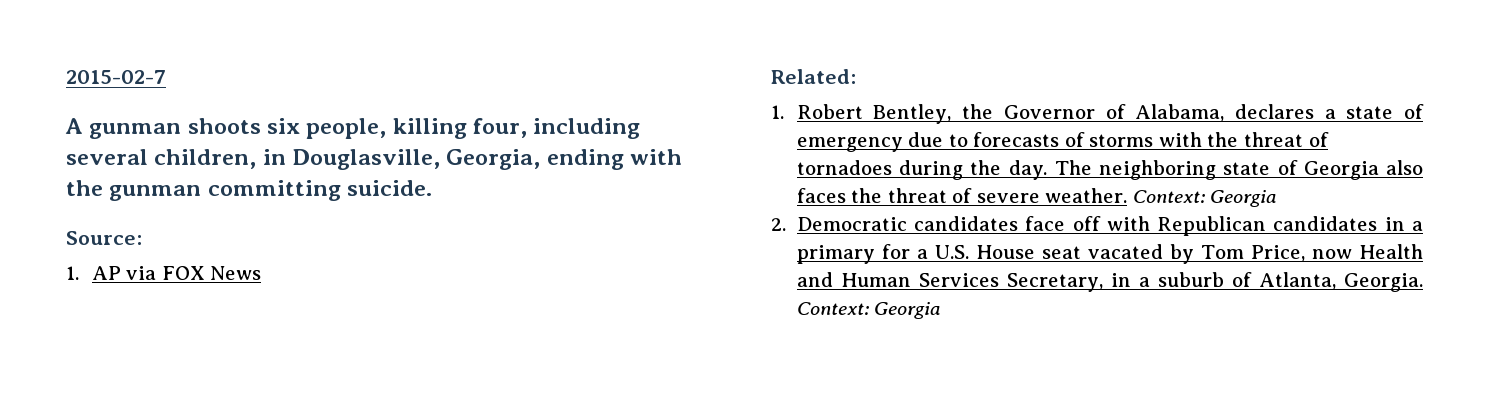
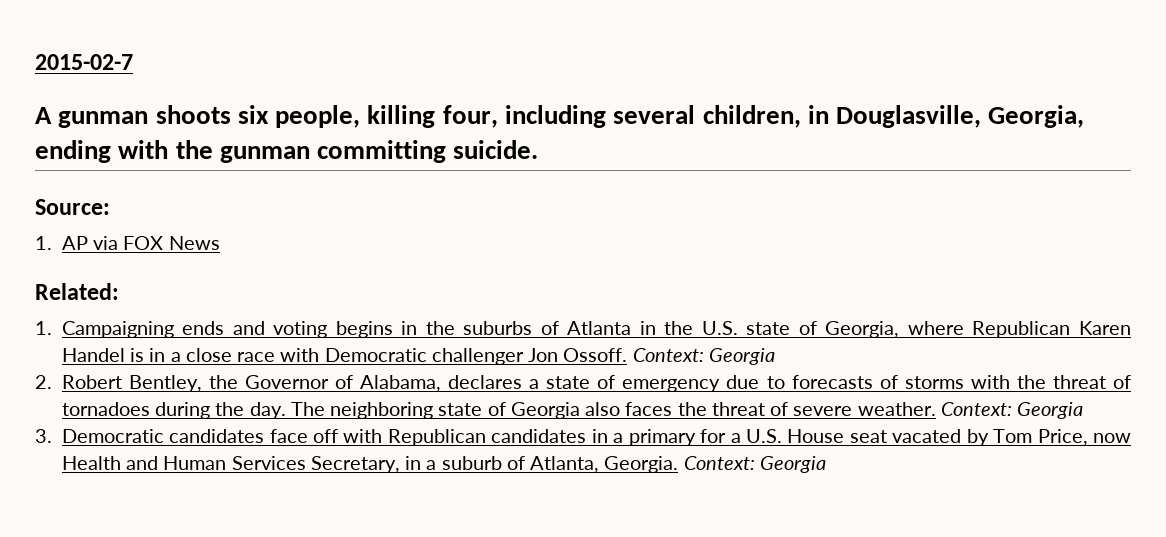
- 1. Robert Bentley, the Governor of Alabama, declares a state of emergency due to forecasts of storms with the threat of tornadoes during the day.
+ 1. Campaigning ends and voting begins in the suburbs of Atlanta in the U.S. state of Georgia, where Republican Karen Handel is in a close race with Democratic challenger Jon Ossoff. Context: Georgia
+ 2. Robert Bentley, the Governor of Alabama, declares a state of emergency due to forecasts of storms with the threat of tornadoes during the day.
- 2. Democratic candidates face off with Republican candidates in a primary for a U.S. House seat vacated by Tom Price, now Health and Human Services Secretary, in a suburb of Atlanta, Georgia.
+ 3. Democratic candidates face off with Republican candidates in a primary for a U.S. House seat vacated by Tom Price, now Health and Human Services Secretary, in a suburb of Atlanta, Georgia.

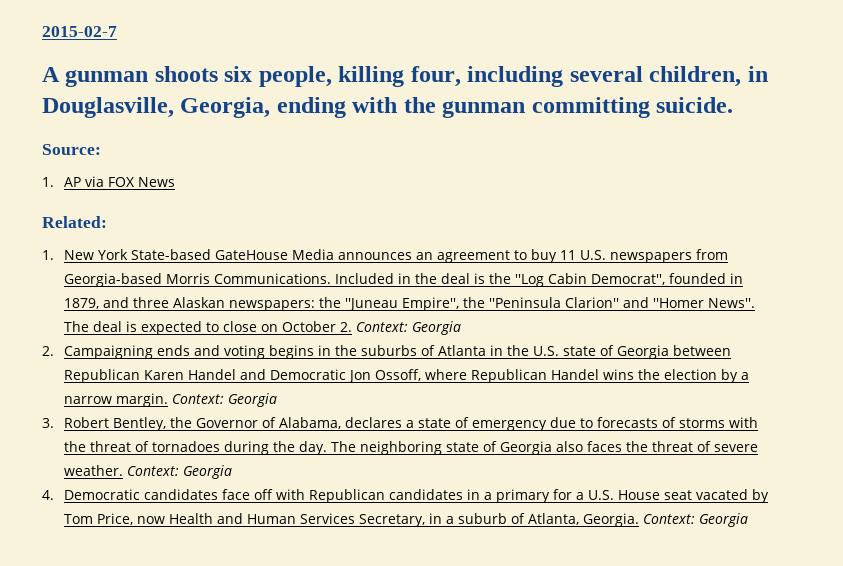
- 1. Campaigning ends and voting begins in the suburbs of Atlanta in the U.S. state of Georgia, where Republican Karen Handel is in a close race with Democratic challenger Jon Ossoff. Context: Georgia
- 2. Robert Bentley, the Governor of Alabama, declares a state of emergency due to forecasts of storms with the threat of tornadoes during the day.
+ 1. New York State-based GateHouse Media announces an agreement to buy 11 U.S. newspapers from Georgia-based Morris Communications. Included in the deal is the ''Log Cabin Democrat'', founded in 1879, and three Alaskan newspapers: the ''Juneau Empire'', the ''Peninsula Clarion'' and ''Homer News''. The deal is expected to close on October 2. Context: Georgia
+ 2. Campaigning ends and voting begins in the suburbs of Atlanta in the U.S. state of Georgia between Republican Karen Handel and Democratic Jon Ossoff, where Republican Handel wins the election by a narrow margin. Context: Georgia
+ 3. Robert Bentley, the Governor of Alabama, declares a state of emergency due to forecasts of storms with the threat of tornadoes during the day.
- 3. Democratic candidates face off with Republican candidates in a primary for a U.S. House seat vacated by Tom Price, now Health and Human Services Secretary, in a suburb of Atlanta, Georgia.
+ 4. Democratic candidates face off with Republican candidates in a primary for a U.S. House seat vacated by Tom Price, now Health and Human Services Secretary, in a suburb of Atlanta, Georgia.

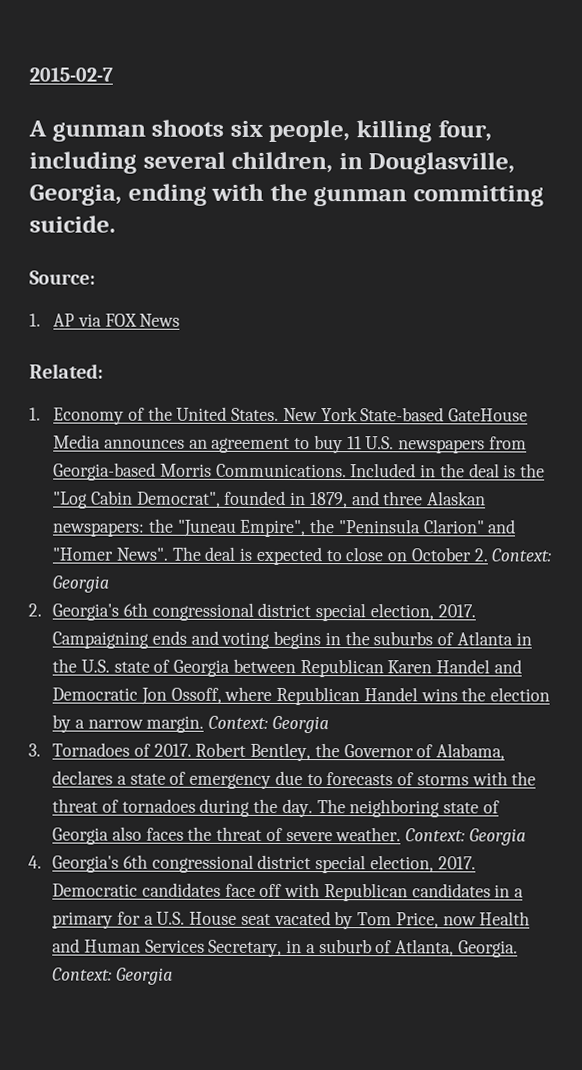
- 1. New York State-based GateHouse Media announces an agreement to buy 11 U.S. newspapers from Georgia-based Morris Communications.
+ 1. Economy of the United States. New York State-based GateHouse Media announces an agreement to buy 11 U.S. newspapers from Georgia-based Morris Communications.
- Included in the deal is the ''Log Cabin Democrat'', founded in 1879, and three Alaskan newspapers: the ''Juneau Empire'', the ''Peninsula Clarion'' and ''Homer News''.
+ Included in the deal is the "Log Cabin Democrat", founded in 1879, and three Alaskan newspapers: the "Juneau Empire", the "Peninsula Clarion" and "Homer News".
- 2. Campaigning ends and voting begins in the suburbs of Atlanta in the U.S. state of Georgia between Republican Karen Handel and Democratic Jon Ossoff, where Republican Handel wins the election by a narrow margin.
+ 2. Georgia's 6th congressional district special election, 2017. Campaigning ends and voting begins in the suburbs of Atlanta in the U.S. state of Georgia between Republican Karen Handel and Democratic Jon Ossoff, where Republican Handel wins the election by a narrow margin.
- 3. Robert Bentley, the Governor of Alabama, declares a state of emergency due to forecasts of storms with the threat of tornadoes during the day.
+ 3. Tornadoes of 2017. Robert Bentley, the Governor of Alabama, declares a state of emergency due to forecasts of storms with the threat of tornadoes during the day.
- 4. Democratic candidates face off with Republican candidates in a primary for a U.S. House seat vacated by Tom Price, now Health and Human Services Secretary, in a suburb of Atlanta, Georgia.
+ 4. Georgia's 6th congressional district special election, 2017. Democratic candidates face off with Republican candidates in a primary for a U.S. House seat vacated by Tom Price, now Health and Human Services Secretary, in a suburb of Atlanta, Georgia.

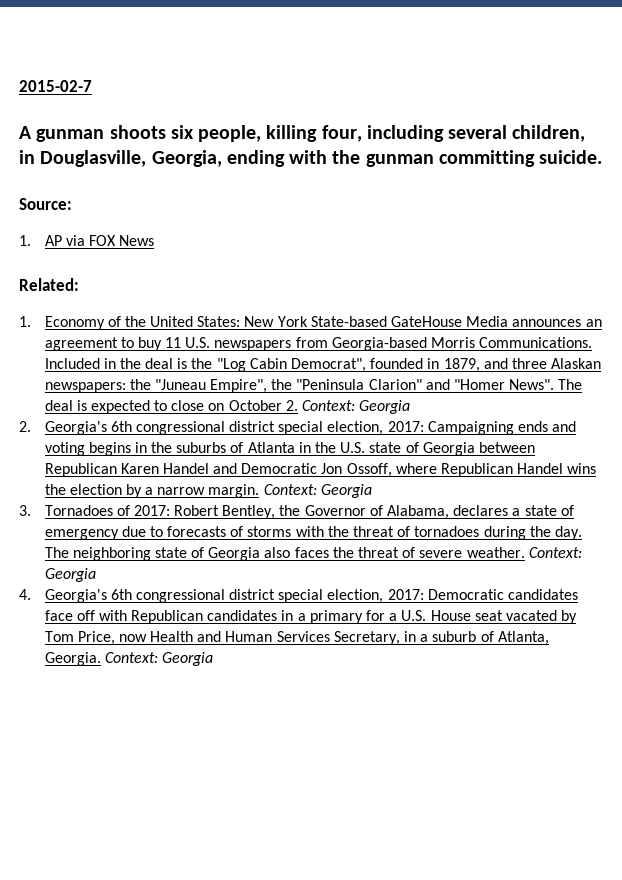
- 1. Economy of the United States. New York State-based GateHouse Media announces an agreement to buy 11 U.S. newspapers from Georgia-based Morris Communications.
+ 1. Economy of the United States: New York State-based GateHouse Media announces an agreement to buy 11 U.S. newspapers from Georgia-based Morris Communications.
- 2. Georgia's 6th congressional district special election, 2017. Campaigning ends and voting begins in the suburbs of Atlanta in the U.S. state of Georgia between Republican Karen Handel and Democratic Jon Ossoff, where Republican Handel wins the election by a narrow margin.
+ 2. Georgia's 6th congressional district special election, 2017: Campaigning ends and voting begins in the suburbs of Atlanta in the U.S. state of Georgia between Republican Karen Handel and Democratic Jon Ossoff, where Republican Handel wins the election by a narrow margin.
- 3. Tornadoes of 2017. Robert Bentley, the Governor of Alabama, declares a state of emergency due to forecasts of storms with the threat of tornadoes during the day.
+ 3. Tornadoes of 2017: Robert Bentley, the Governor of Alabama, declares a state of emergency due to forecasts of storms with the threat of tornadoes during the day.
- 4. Georgia's 6th congressional district special election, 2017. Democratic candidates face off with Republican candidates in a primary for a U.S. House seat vacated by Tom Price, now Health and Human Services Secretary, in a suburb of Atlanta, Georgia.
+ 4. Georgia's 6th congressional district special election, 2017: Democratic candidates face off with Republican candidates in a primary for a U.S. House seat vacated by Tom Price, now Health and Human Services Secretary, in a suburb of Atlanta, Georgia.

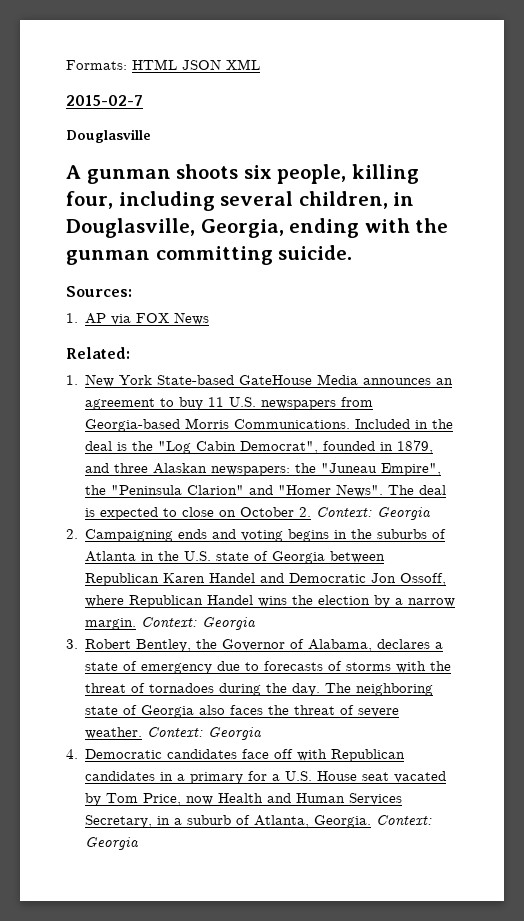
+ Formats: HTML JSON XML
+ Douglasville
- Source:
+ Sources:
- 1. Economy of the United States: New York State-based GateHouse Media announces an agreement to buy 11 U.S. newspapers from Georgia-based Morris Communications.
+ 1. New York State-based GateHouse Media announces an agreement to buy 11 U.S. newspapers from Georgia-based Morris Communications.
- 2. Georgia's 6th congressional district special election, 2017: Campaigning ends and voting begins in the suburbs of Atlanta in the U.S. state of Georgia between Republican Karen Handel and Democratic Jon Ossoff, where Republican Handel wins the election by a narrow margin.
+ 2. Campaigning ends and voting begins in the suburbs of Atlanta in the U.S. state of Georgia between Republican Karen Handel and Democratic Jon Ossoff, where Republican Handel wins the election by a narrow margin.
- 3. Tornadoes of 2017: Robert Bentley, the Governor of Alabama, declares a state of emergency due to forecasts of storms with the threat of tornadoes during the day.
+ 3. Robert Bentley, the Governor of Alabama, declares a state of emergency due to forecasts of storms with the threat of tornadoes during the day.
- 4. Georgia's 6th congressional district special election, 2017: Democratic candidates face off with Republican candidates in a primary for a U.S. House seat vacated by Tom Price, now Health and Human Services Secretary, in a suburb of Atlanta, Georgia.
+ 4. Democratic candidates face off with Republican candidates in a primary for a U.S. House seat vacated by Tom Price, now Health and Human Services Secretary, in a suburb of Atlanta, Georgia.

